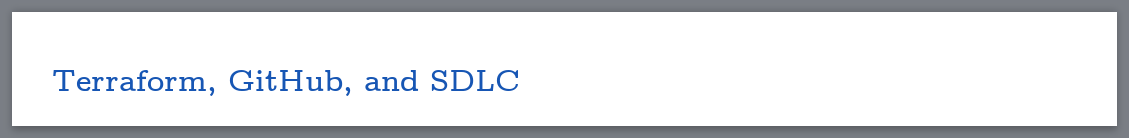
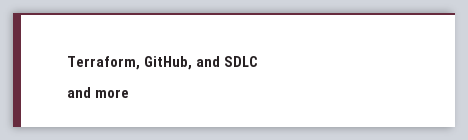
+ and more

